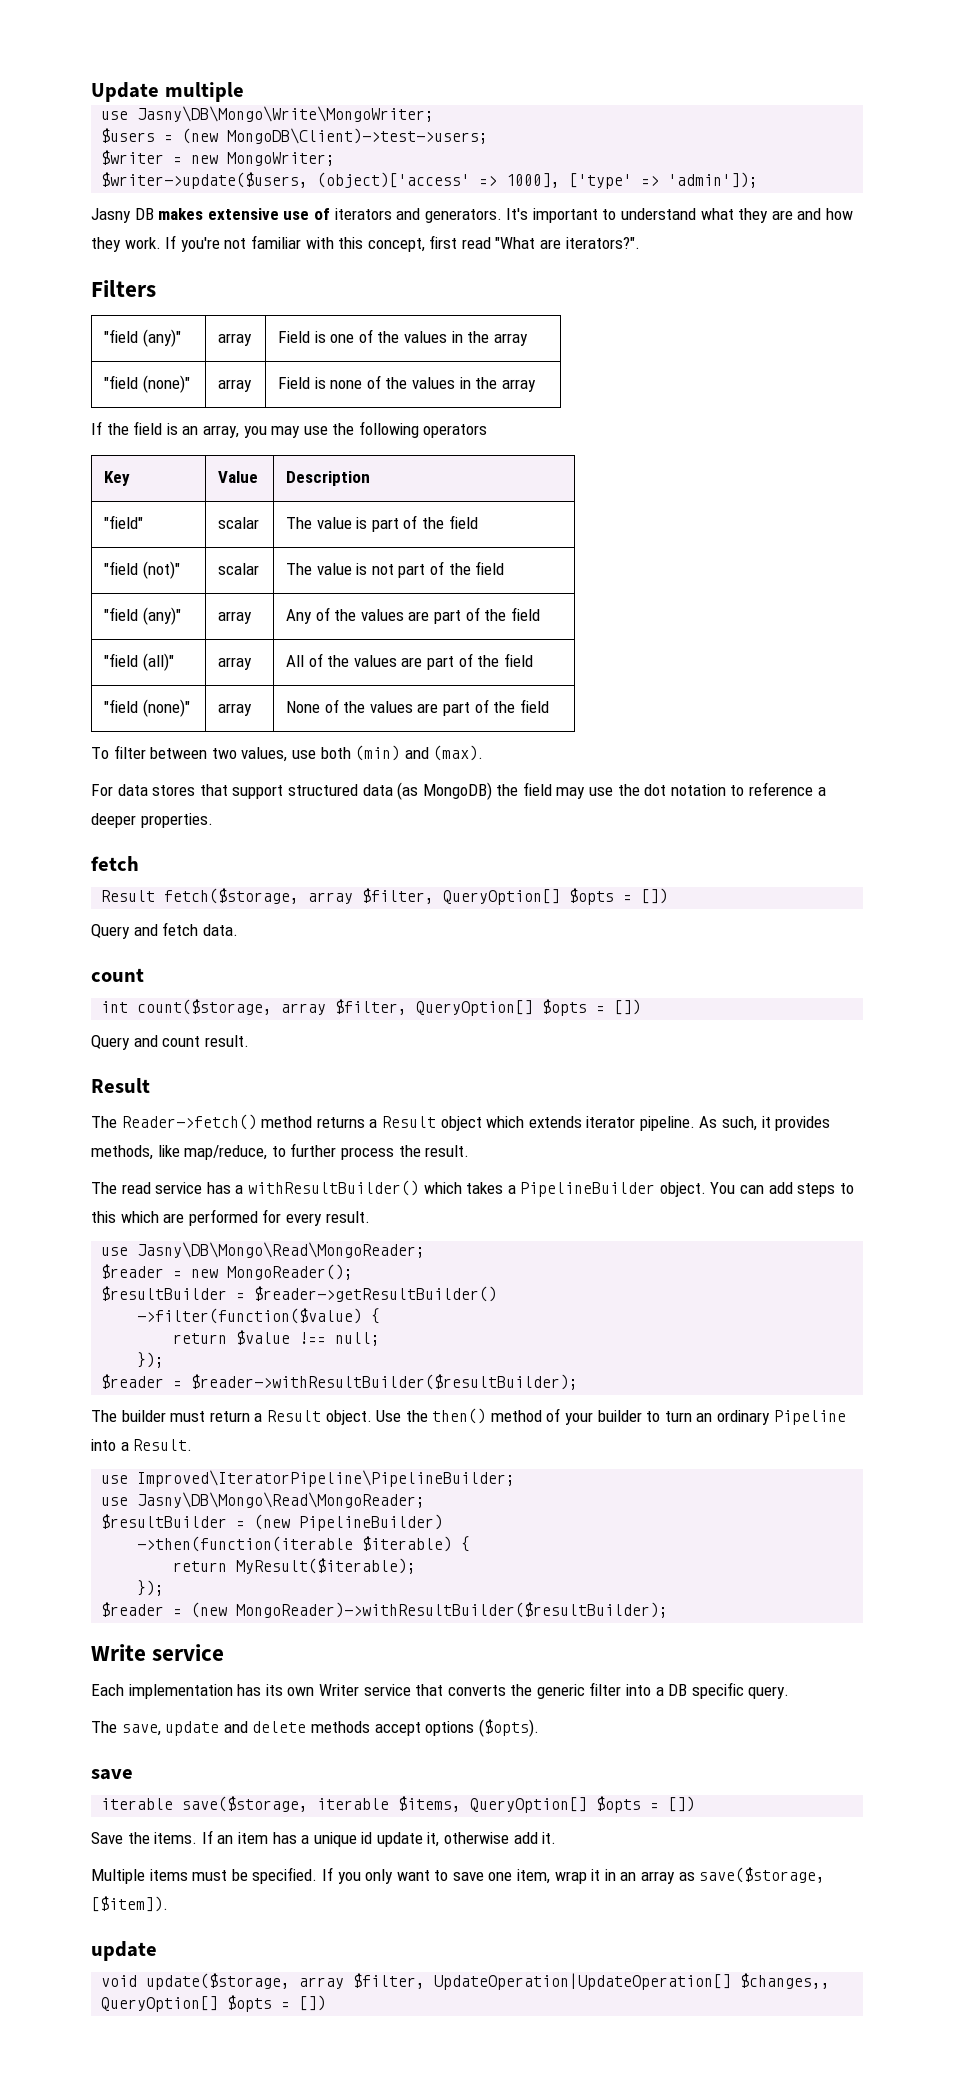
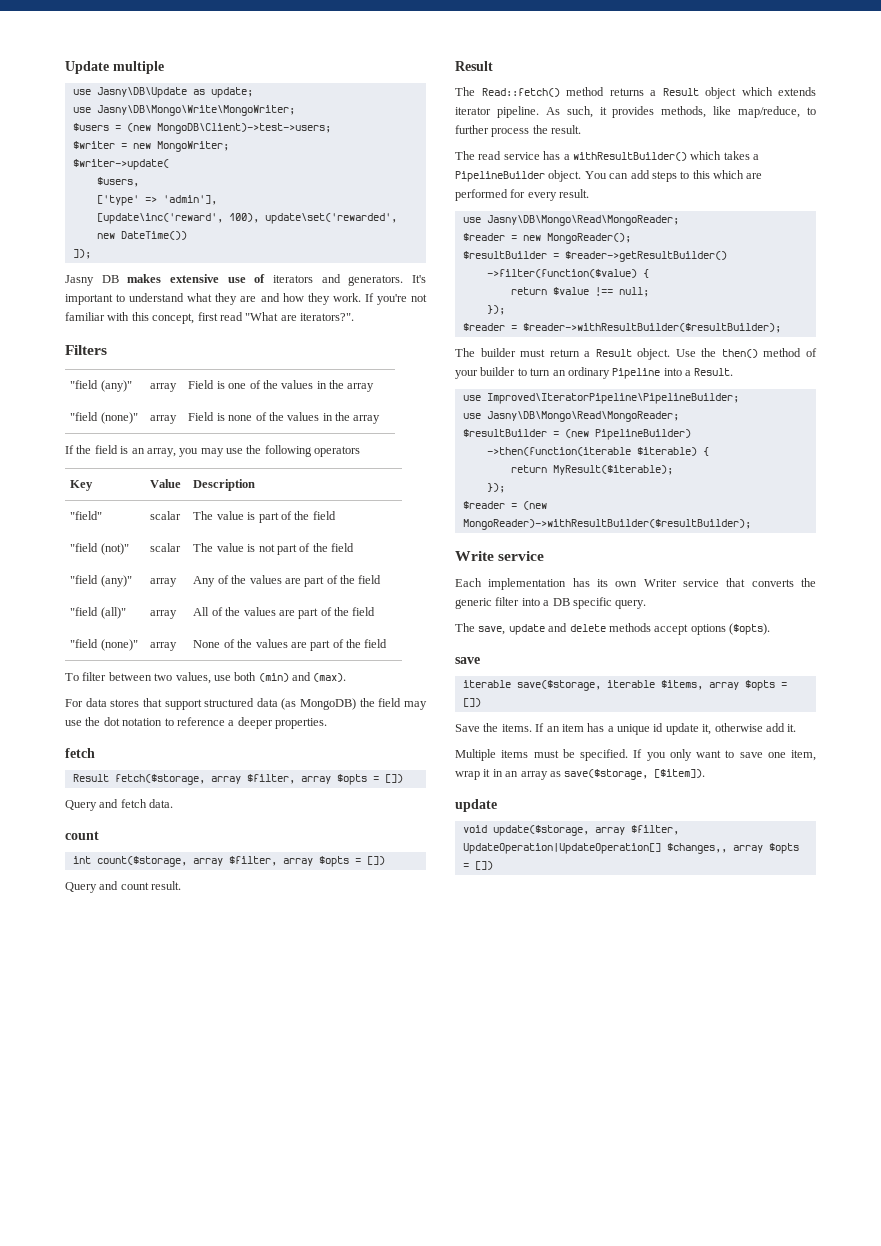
+ use Jasny\DB\Update as update;
- $writer->update($users, (object)['access' => 1000], ['type' => 'admin']);
+ $writer->update(
+ $users,
+ ['type' => 'admin'],
+ [update\inc('reward', 100), update\set('rewarded', new DateTime())
+ ]);
- Result fetch($storage, array $filter, QueryOption[] $opts = [])
+ Result fetch($storage, array $filter, array $opts = [])
- int count($storage, array $filter, QueryOption[] $opts = [])
+ int count($storage, array $filter, array $opts = [])
- The Reader->fetch() method returns a Result object which extends iterator pipeline.
+ The Read::fetch() method returns a Result object which extends iterator pipeline.
- iterable save($storage, iterable $items, QueryOption[] $opts = [])
+ iterable save($storage, iterable $items, array $opts = [])
- void update($storage, array $filter, UpdateOperation|UpdateOperation[] $changes,, QueryOption[] $opts = [])
+ void update($storage, array $filter, UpdateOperation|UpdateOperation[] $changes,, array $opts = [])

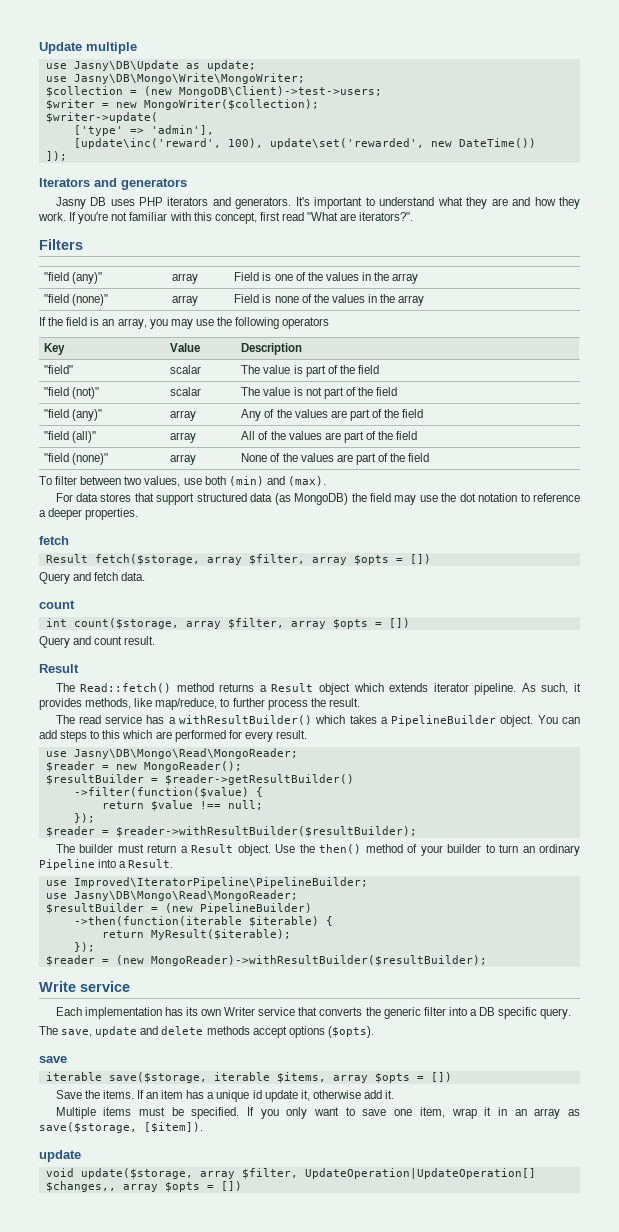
- $users = (new MongoDB\Client)->test->users;
+ $collection = (new MongoDB\Client)->test->users;
- $writer = new MongoWriter;
+ $writer = new MongoWriter($collection);
- $users,
+ Iterators and generators
- Jasny DB makes extensive use of iterators and generators.
+ Jasny DB uses PHP iterators and generators.

